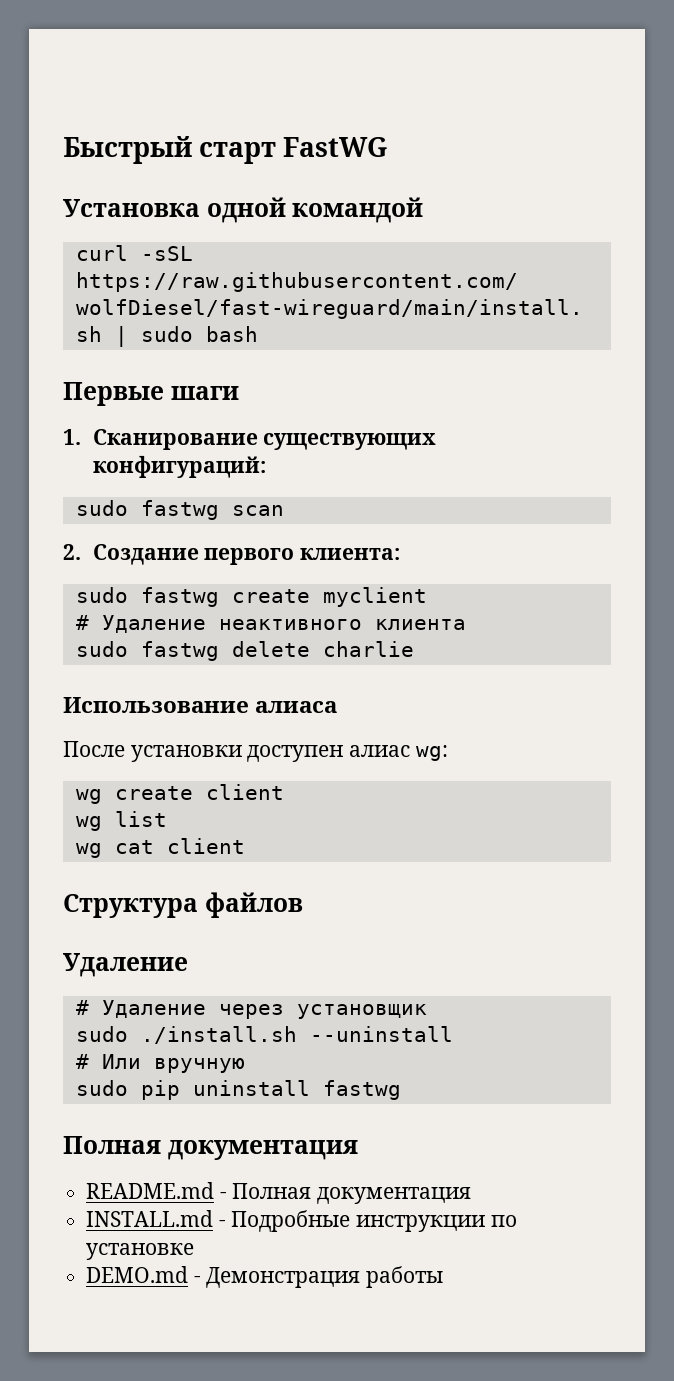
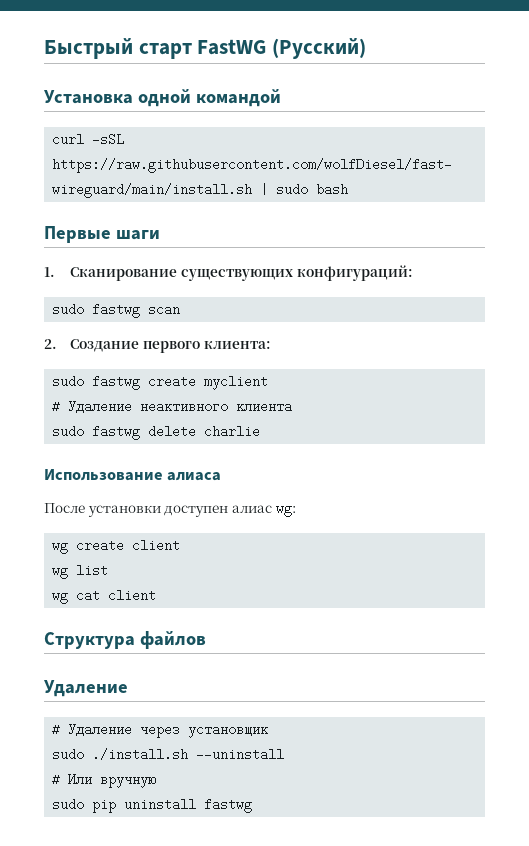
- Быстрый старт FastWG
+ Быстрый старт FastWG (Русский)
  sudo pip uninstall fastwg
- Полная документация
- README.md - Полная документация
- INSTALL.md - Подробные инструкции по установке
- DEMO.md - Демонстрация работы

